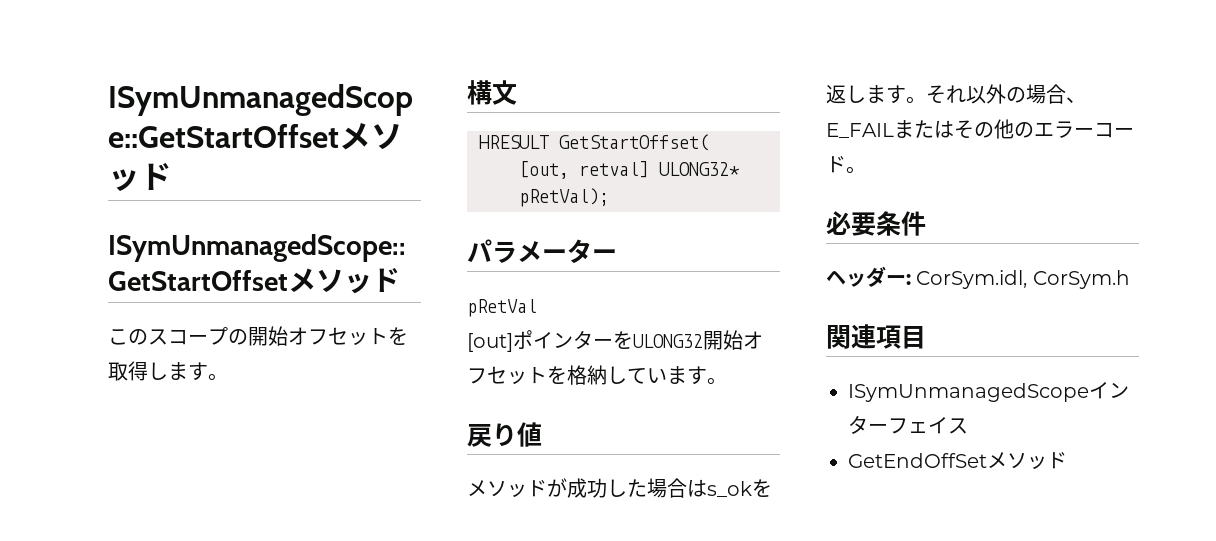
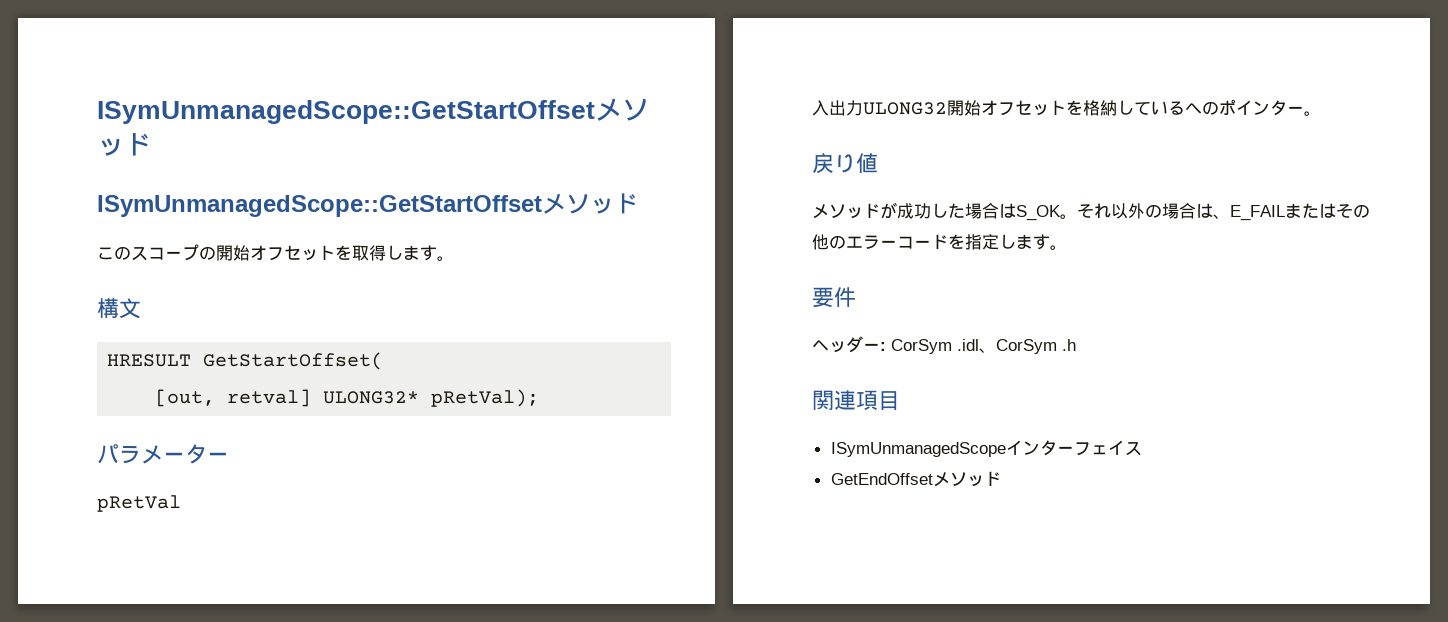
- [out]ポインターをULONG32開始オフセットを格納しています。
+ 入出力ULONG32開始オフセットを格納しているへのポインター。
- メソッドが成功した場合はs_okを返します。
+ メソッドが成功した場合はS_OK。
- それ以外の場合、E_FAILまたはその他のエラーコード。
- 必要条件
+ それ以外の場合は、E_FAILまたはその他のエラーコードを指定します。
+ 要件
- ヘッダー: CorSym.idl, CorSym.h
+ ヘッダー: CorSym .idl、CorSym .h
- GetEndOffSetメソッド
+ GetEndOffsetメソッド

